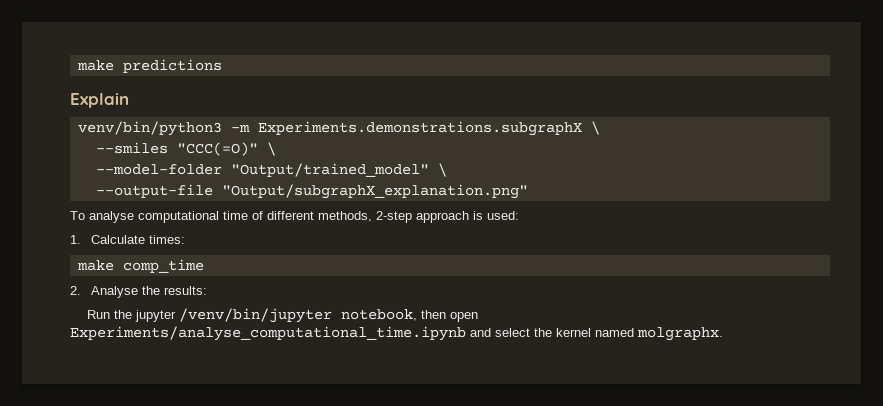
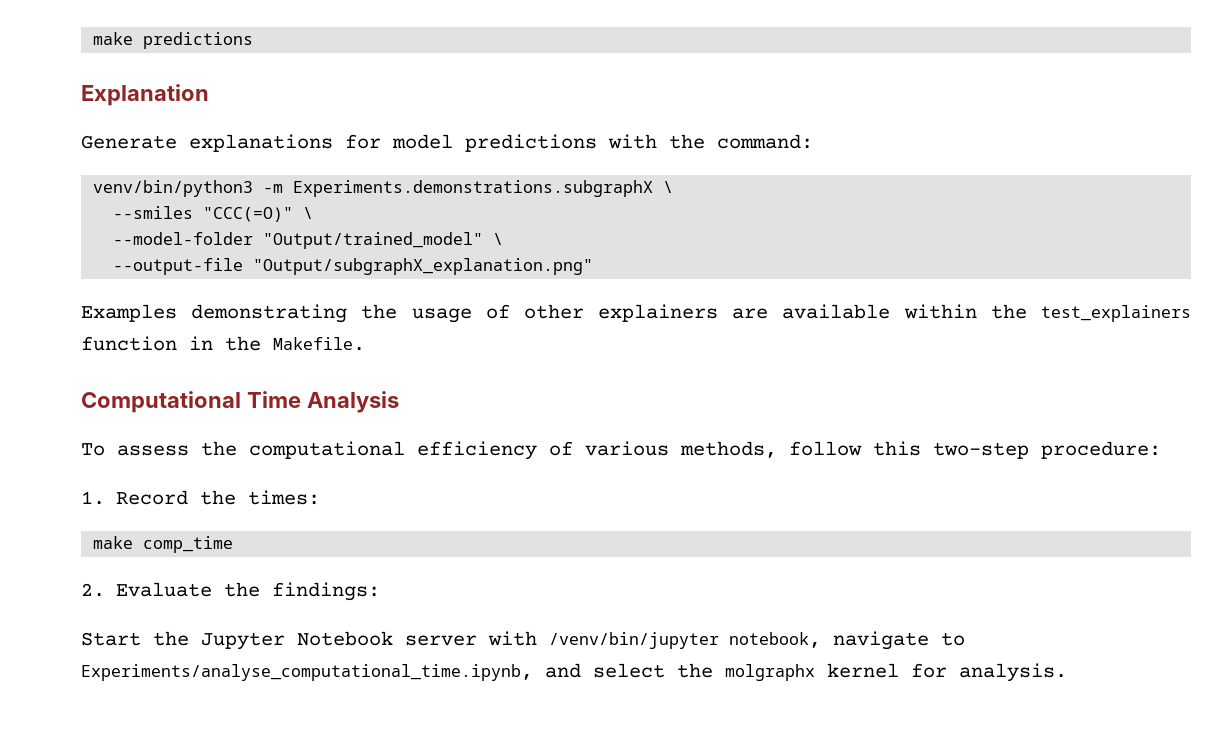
- Explain
+ Explanation
+ Generate explanations for model predictions with the command:
- To analyse computational time of different methods, 2-step approach is used:
+ Examples demonstrating the usage of other explainers are available within the test_explainers function in the Makefile.
+ Computational Time Analysis
+ To assess the computational efficiency of various methods, follow this two-step procedure:
- 1. Calculate times:
+ 1. Record the times:
- 2. Analyse the results:
- Run the jupyter /venv/bin/jupyter notebook, then open Experiments/analyse_computational_time.ipynb and select the kernel named molgraphx.
+ 2. Evaluate the findings:
+ Start the Jupyter Notebook server with /venv/bin/jupyter notebook, navigate to Experiments/analyse_computational_time.ipynb, and select the molgraphx kernel for analysis.

